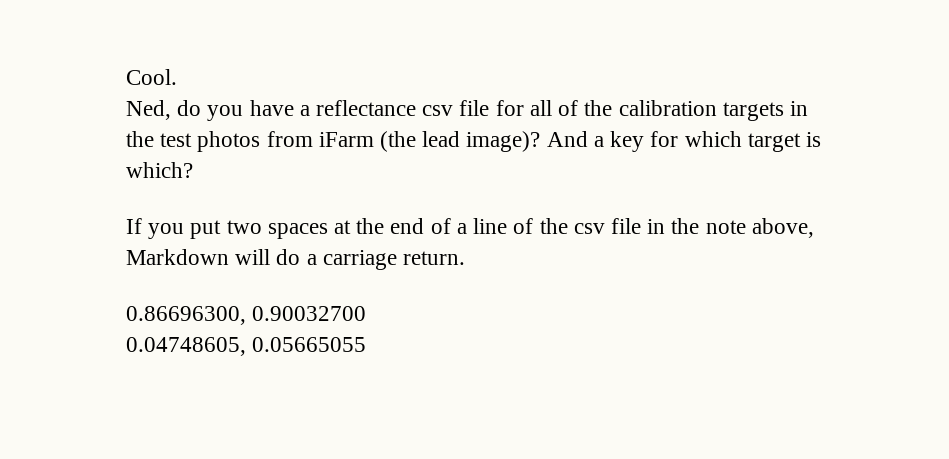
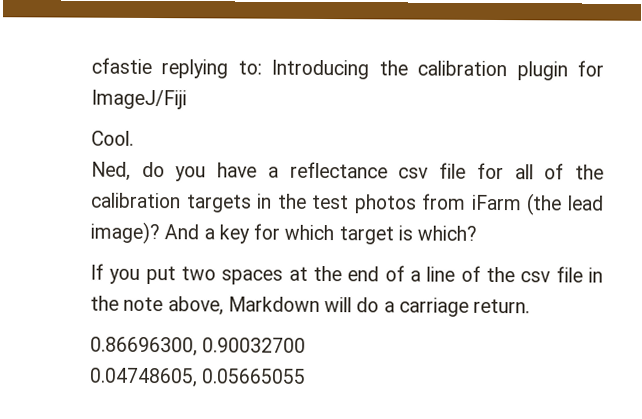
+ cfastie replying to: Introducing the calibration plugin for ImageJ/Fiji

